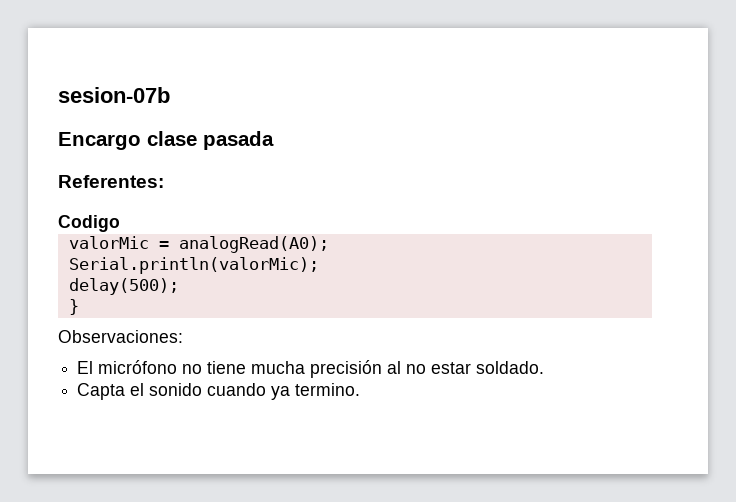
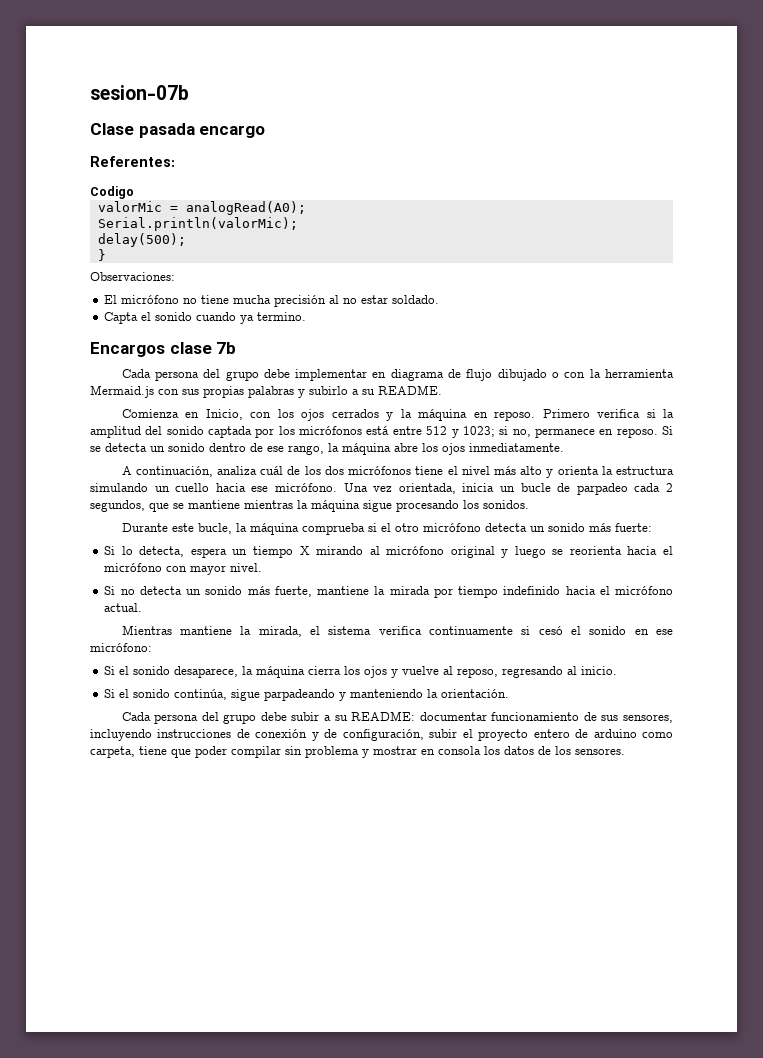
- Encargo clase pasada
+ Clase pasada encargo
+ Encargos clase 7b
+ Cada persona del grupo debe implementar en diagrama de flujo dibujado o con la herramienta Mermaid.js con sus propias palabras y subirlo a su README.
+ Comienza en Inicio, con los ojos cerrados y la máquina en reposo. Primero verifica si la amplitud del sonido captada por los micrófonos está entre 512 y 1023; si no, permanece en reposo. Si se detecta un sonido dentro de ese rango, la máquina abre los ojos inmediatamente.
+ A continuación, analiza cuál de los dos micrófonos tiene el nivel más alto y orienta la estructura simulando un cuello hacia ese micrófono. Una vez orientada, inicia un bucle de parpadeo cada 2 segundos, que se mantiene mientras la máquina sigue procesando los sonidos.
+ Durante este bucle, la máquina comprueba si el otro micrófono detecta un sonido más fuerte:
+ Si lo detecta, espera un tiempo X mirando al micrófono original y luego se reorienta hacia el micrófono con mayor nivel.
+ Si no detecta un sonido más fuerte, mantiene la mirada por tiempo indefinido hacia el micrófono actual.
+ Mientras mantiene la mirada, el sistema verifica continuamente si cesó el sonido en ese micrófono:
+ Si el sonido desaparece, la máquina cierra los ojos y vuelve al reposo, regresando al inicio.
+ Si el sonido continúa, sigue parpadeando y manteniendo la orientación.
+ Cada persona del grupo debe subir a su README: documentar funcionamiento de sus sensores, incluyendo instrucciones de conexión y de configuración, subir el proyecto entero de arduino como carpeta, tiene que poder compilar sin problema y mostrar en consola los datos de los sensores.

